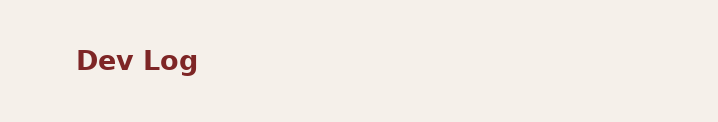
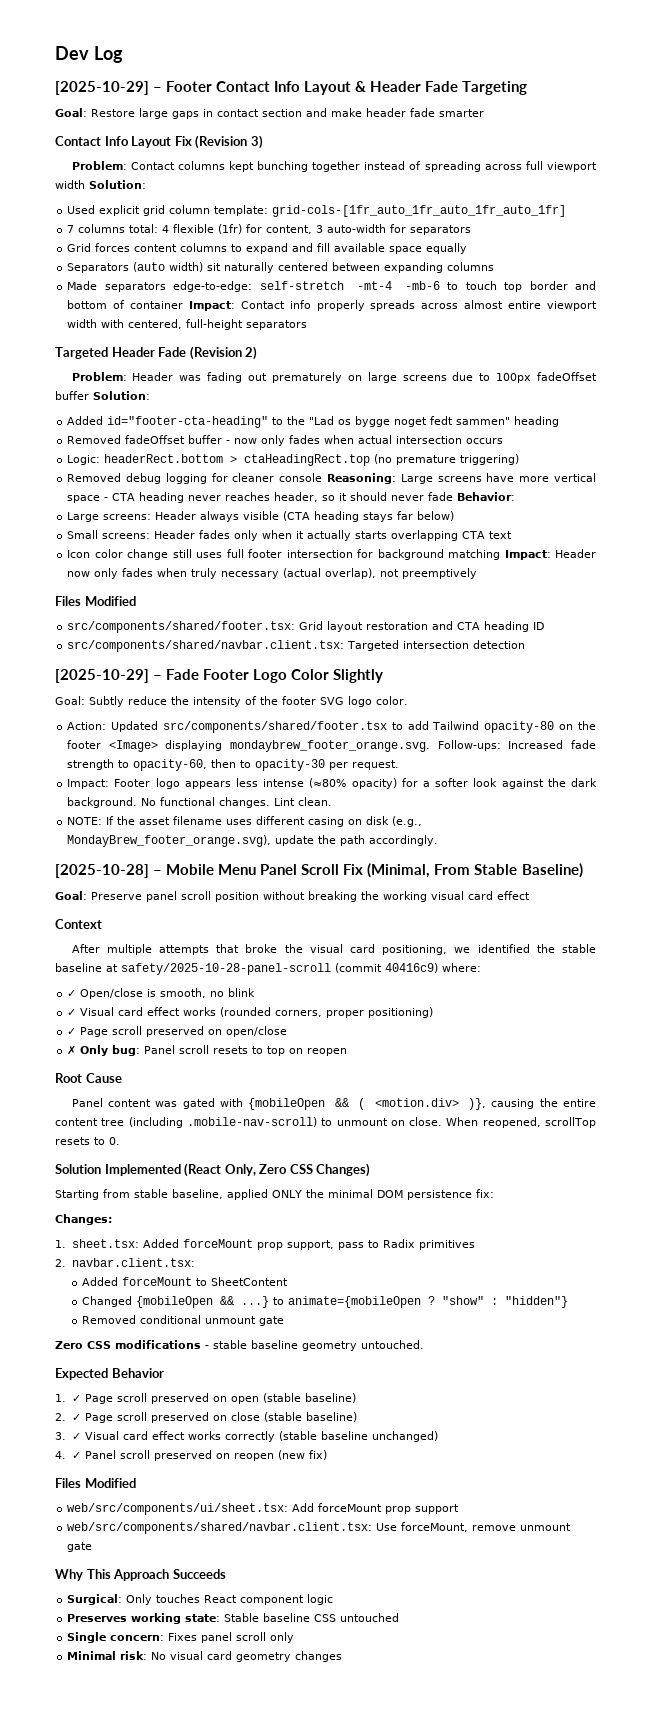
+ [2025-10-29] – Footer Contact Info Layout & Header Fade Targeting
+ Goal: Restore large gaps in contact section and make header fade smarter
+ Contact Info Layout Fix (Revision 3)
+ Problem: Contact columns kept bunching together instead of spreading across full viewport width Solution:
+ Used explicit grid column template: grid-cols-[1fr_auto_1fr_auto_1fr_auto_1fr]
+ 7 columns total: 4 flexible (1fr) for content, 3 auto-width for separators
+ Grid forces content columns to expand and fill available space equally
+ Separators (auto width) sit naturally centered between expanding columns
+ Made separators edge-to-edge: self-stretch -mt-4 -mb-6 to touch top border and bottom of container Impact: Contact info properly spreads across almost entire viewport width with centered, full-height separators
+ Targeted Header Fade (Revision 2)
+ Problem: Header was fading out prematurely on large screens due to 100px fadeOffset buffer Solution:
+ Added id="footer-cta-heading" to the "Lad os bygge noget fedt sammen" heading
+ Removed fadeOffset buffer - now only fades when actual intersection occurs
+ Logic: headerRect.bottom > ctaHeadingRect.top (no premature triggering)
+ Removed debug logging for cleaner console Reasoning: Large screens have more vertical space - CTA heading never reaches header, so it should never fade Behavior:
+ Large screens: Header always visible (CTA heading stays far below)
+ Small screens: Header fades only when it actually starts overlapping CTA text
+ Icon color change still uses full footer intersection for background matching Impact: Header now only fades when truly necessary (actual overlap), not preemptively
+ Files Modified
+ src/components/shared/footer.tsx: Grid layout restoration and CTA heading ID
+ src/components/shared/navbar.client.tsx: Targeted intersection detection
+ [2025-10-29] – Fade Footer Logo Color Slightly
+ Goal: Subtly reduce the intensity of the footer SVG logo color.
+ Action: Updated src/components/shared/footer.tsx to add Tailwind opacity-80 on the footer <Image> displaying mondaybrew_footer_orange.svg. Follow-ups: Increased fade strength to opacity-60, then to opacity-30 per request.
+ Impact: Footer logo appears less intense (≈80% opacity) for a softer look against the dark background. No functional changes. Lint clean.
+ NOTE: If the asset filename uses different casing on disk (e.g., MondayBrew_footer_orange.svg), update the path accordingly.
+ [2025-10-28] – Mobile Menu Panel Scroll Fix (Minimal, From Stable Baseline)
+ Goal: Preserve panel scroll position without breaking the working visual card effect
+ Context
+ After multiple attempts that broke the visual card positioning, we identified the stable baseline at safety/2025-10-28-panel-scroll (commit 40416c9) where:
+ ✓ Open/close is smooth, no blink
+ ✓ Visual card effect works (rounded corners, proper positioning)
+ ✓ Page scroll preserved on open/close
+ ✗ Only bug: Panel scroll resets to top on reopen
+ Root Cause
+ Panel content was gated with {mobileOpen && ( <motion.div> )}, causing the entire content tree (including .mobile-nav-scroll) to unmount on close. When reopened, scrollTop resets to 0.
+ Solution Implemented (React Only, Zero CSS Changes)
+ Starting from stable baseline, applied ONLY the minimal DOM persistence fix:
+ Changes:
+ 1. sheet.tsx: Added forceMount prop support, pass to Radix primitives
+ 2. navbar.client.tsx:
+ Added forceMount to SheetContent
+ Changed {mobileOpen && ...} to animate={mobileOpen ? "show" : "hidden"}
+ Removed conditional unmount gate
+ Zero CSS modifications - stable baseline geometry untouched.
+ Expected Behavior
+ 1. ✓ Page scroll preserved on open (stable baseline)
+ 2. ✓ Page scroll preserved on close (stable baseline)
+ 3. ✓ Visual card effect works correctly (stable baseline unchanged)
+ 4. ✓ Panel scroll preserved on reopen (new fix)
+ Files Modified
+ web/src/components/ui/sheet.tsx: Add forceMount prop support
+ web/src/components/shared/navbar.client.tsx: Use forceMount, remove unmount gate
+ Why This Approach Succeeds
+ Surgical: Only touches React component logic
+ Preserves working state: Stable baseline CSS untouched
+ Single concern: Fixes panel scroll only
+ Minimal risk: No visual card geometry changes

